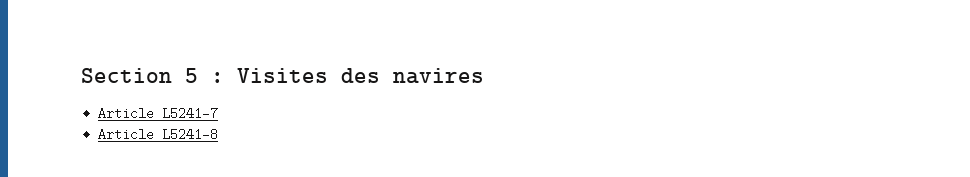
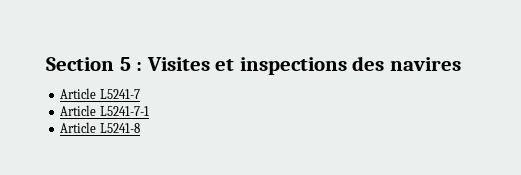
- Section 5 : Visites des navires
+ Section 5 : Visites et inspections des navires
+ Article L5241-7-1

